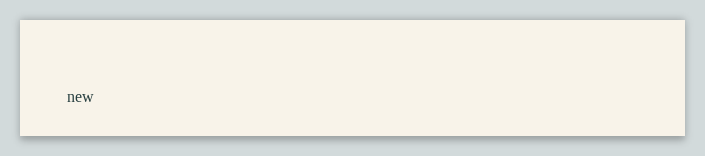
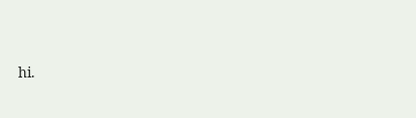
- new
+ hi.

